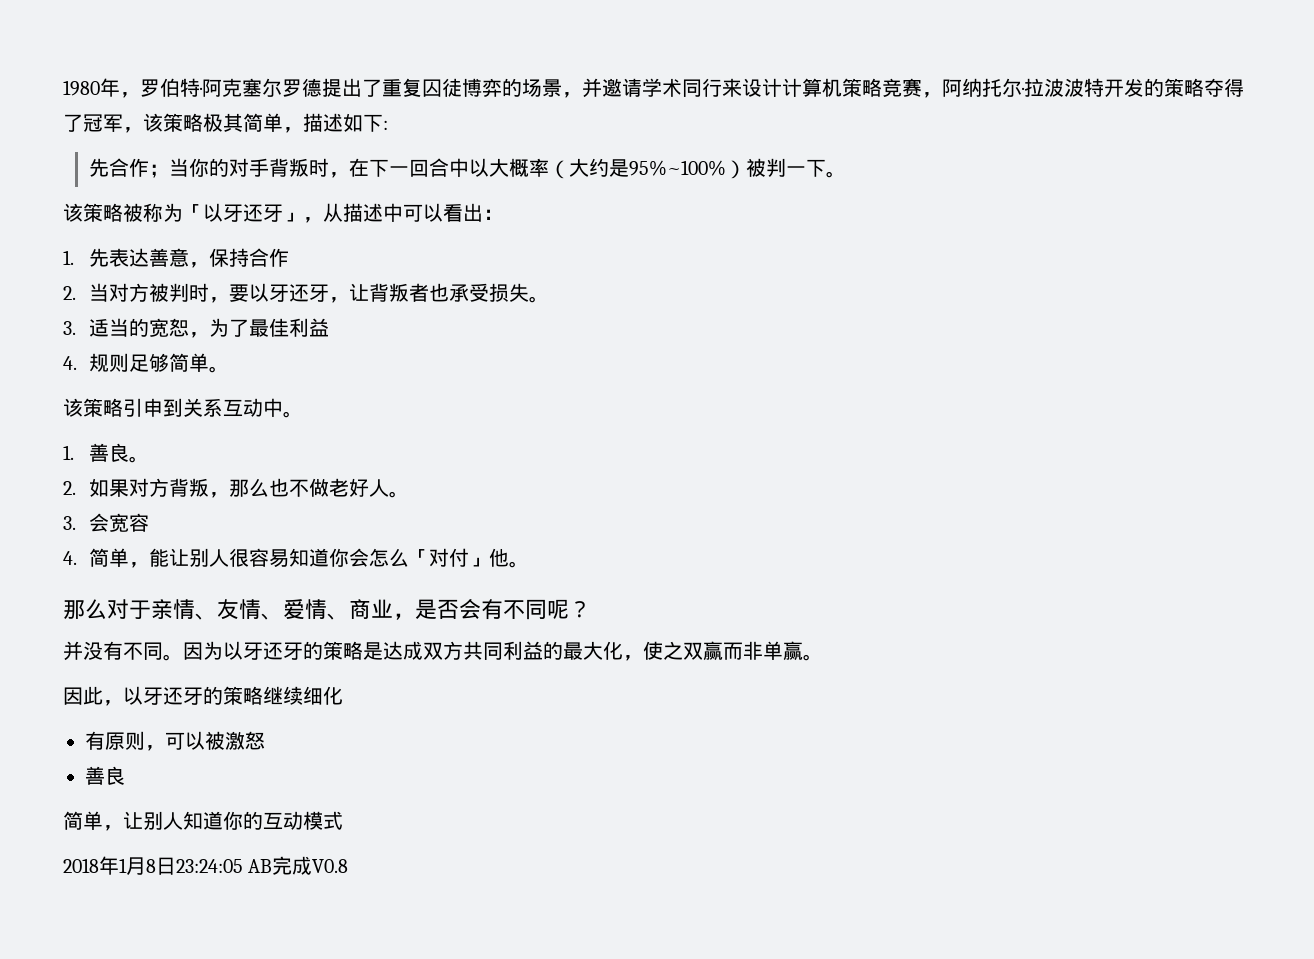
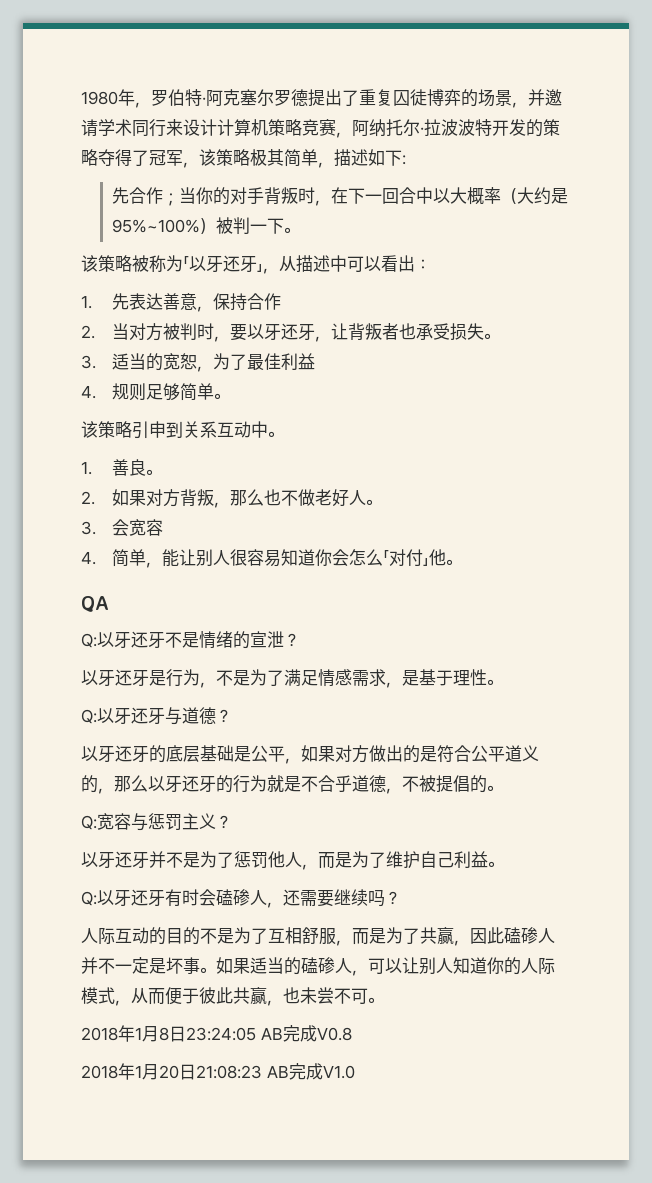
- 那么对于亲情、友情、爱情、商业，是否会有不同呢？
- 并没有不同。因为以牙还牙的策略是达成双方共同利益的最大化，使之双赢而非单赢。
- 因此，以牙还牙的策略继续细化
- 有原则，可以被激怒
- 善良
- 简单，让别人知道你的互动模式
+ QA
+ Q:以牙还牙不是情绪的宣泄？
+ 以牙还牙是行为，不是为了满足情感需求，是基于理性。
+ Q:以牙还牙与道德？
+ 以牙还牙的底层基础是公平，如果对方做出的是符合公平道义的，那么以牙还牙的行为就是不合乎道德，不被提倡的。
+ Q:宽容与惩罚主义？
+ 以牙还牙并不是为了惩罚他人，而是为了维护自己利益。
+ Q:以牙还牙有时会磕碜人，还需要继续吗？
+ 人际互动的目的不是为了互相舒服，而是为了共赢，因此磕碜人并不一定是坏事。如果适当的磕碜人，可以让别人知道你的人际模式，从而便于彼此共赢，也未尝不可。
+ 2018年1月20日21:08:23 AB完成V1.0

